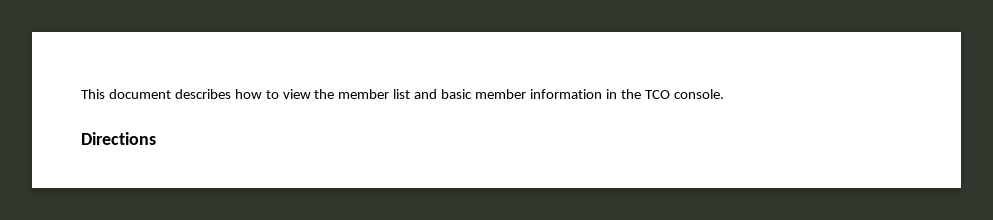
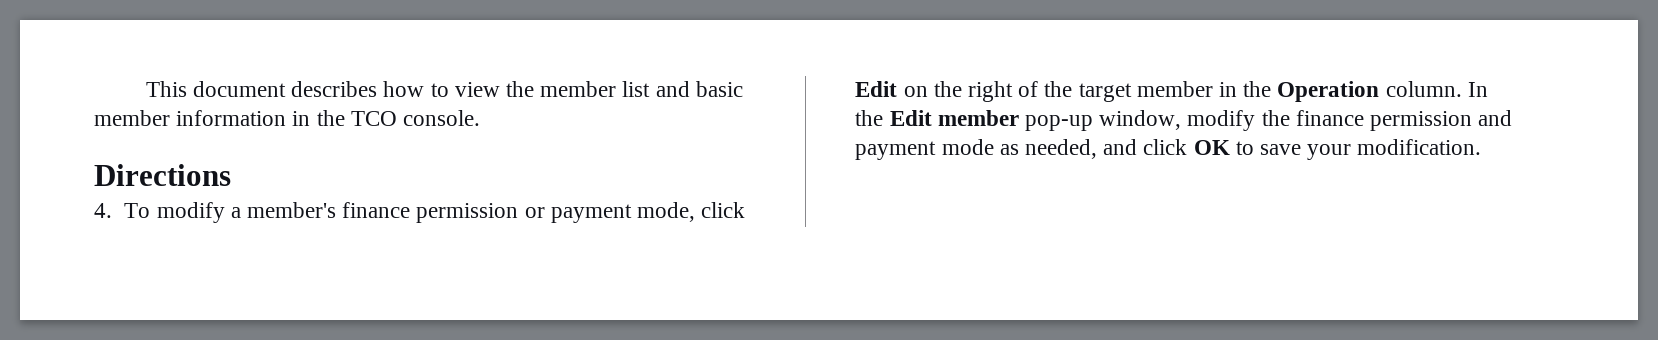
+ 4. To modify a member's finance permission or payment mode, click Edit on the right of the target member in the Operation column. In the Edit member pop-up window, modify the finance permission and payment mode as needed, and click OK to save your modification.

